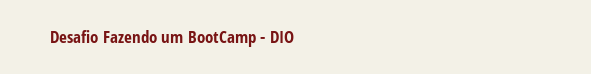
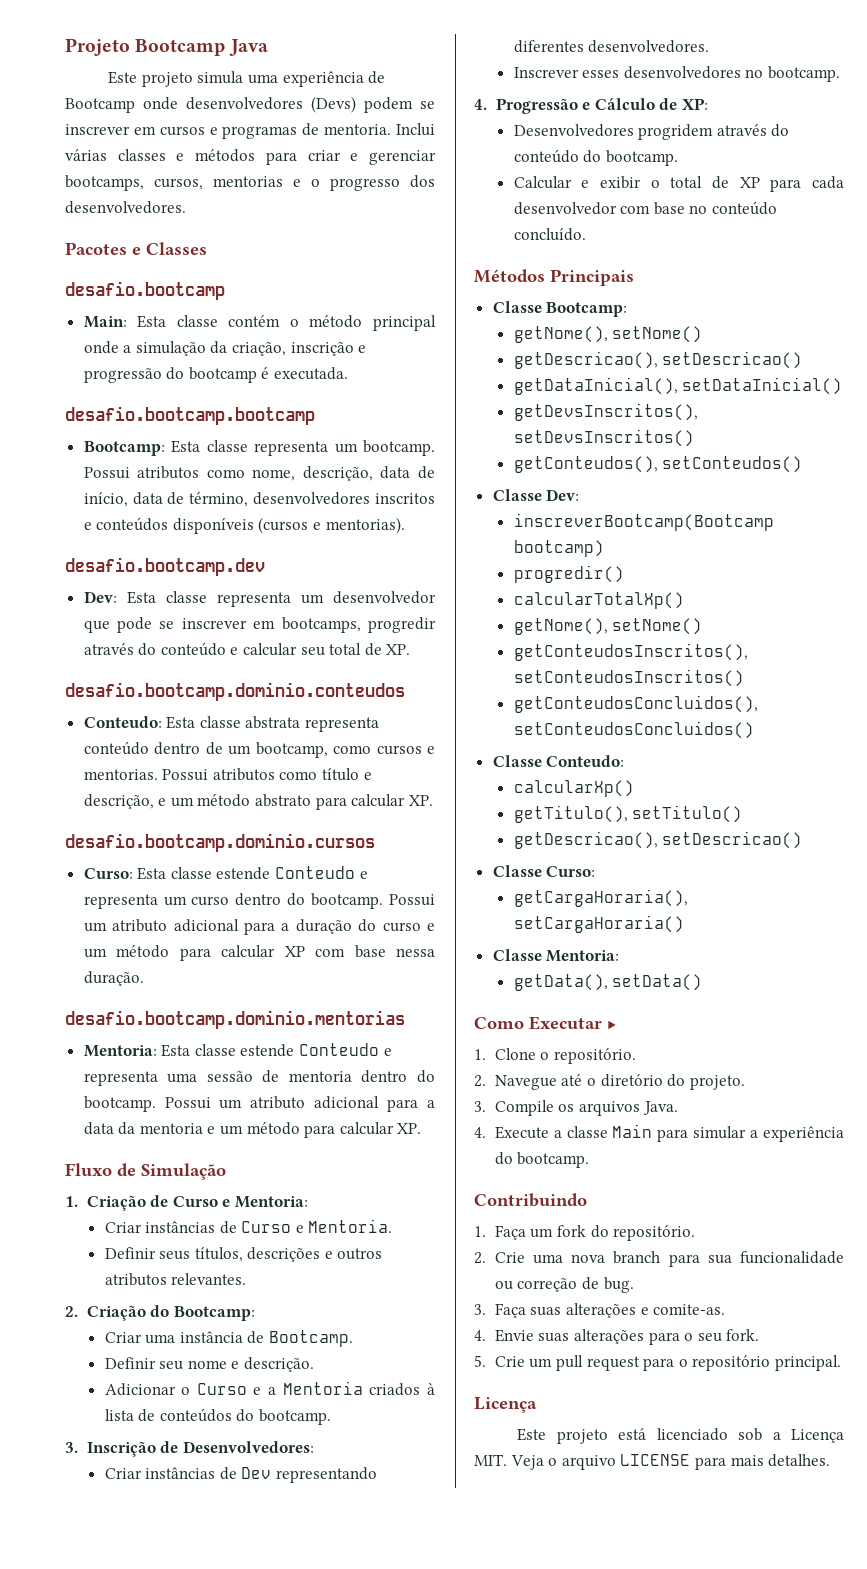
- Desafio Fazendo um BootCamp - DIO
+ Projeto Bootcamp Java
+ Este projeto simula uma experiência de Bootcamp onde desenvolvedores (Devs) podem se inscrever em cursos e programas de mentoria. Inclui várias classes e métodos para criar e gerenciar bootcamps, cursos, mentorias e o progresso dos desenvolvedores.
+ Pacotes e Classes
+ desafio.bootcamp
+ Main: Esta classe contém o método principal onde a simulação da criação, inscrição e progressão do bootcamp é executada.
+ desafio.bootcamp.bootcamp
+ Bootcamp: Esta classe representa um bootcamp. Possui atributos como nome, descrição, data de início, data de término, desenvolvedores inscritos e conteúdos disponíveis (cursos e mentorias).
+ desafio.bootcamp.dev
+ Dev: Esta classe representa um desenvolvedor que pode se inscrever em bootcamps, progredir através do conteúdo e calcular seu total de XP.
+ desafio.bootcamp.dominio.conteudos
+ Conteudo: Esta classe abstrata representa conteúdo dentro de um bootcamp, como cursos e mentorias. Possui atributos como título e descrição, e um método abstrato para calcular XP.
+ desafio.bootcamp.dominio.cursos
+ Curso: Esta classe estende Conteudo e representa um curso dentro do bootcamp. Possui um atributo adicional para a duração do curso e um método para calcular XP com base nessa duração.
+ desafio.bootcamp.dominio.mentorias
+ Mentoria: Esta classe estende Conteudo e representa uma sessão de mentoria dentro do bootcamp. Possui um atributo adicional para a data da mentoria e um método para calcular XP.
+ Fluxo de Simulação
+ 1. Criação de Curso e Mentoria:
+ Criar instâncias de Curso e Mentoria.
+ Definir seus títulos, descrições e outros atributos relevantes.
+ 2. Criação do Bootcamp:
+ Criar uma instância de Bootcamp.
+ Definir seu nome e descrição.
+ Adicionar o Curso e a Mentoria criados à lista de conteúdos do bootcamp.
+ 3. Inscrição de Desenvolvedores:
+ Criar instâncias de Dev representando diferentes desenvolvedores.
+ Inscrever esses desenvolvedores no bootcamp.
+ 4. Progressão e Cálculo de XP:
+ Desenvolvedores progridem através do conteúdo do bootcamp.
+ Calcular e exibir o total de XP para cada desenvolvedor com base no conteúdo concluído.
+ Métodos Principais
+ Classe Bootcamp:
+ getNome(), setNome()
+ getDescricao(), setDescricao()
+ getDataInicial(), setDataInicial()
+ getDevsInscritos(), setDevsInscritos()
+ getConteudos(), setConteudos()
+ Classe Dev:
+ inscreverBootcamp(Bootcamp bootcamp)
+ progredir()
+ calcularTotalXp()
+ getNome(), setNome()
+ getConteudosInscritos(), setConteudosInscritos()
+ getConteudosConcluidos(), setConteudosConcluidos()
+ Classe Conteudo:
+ calcularXp()
+ getTitulo(), setTitulo()
+ getDescricao(), setDescricao()
+ Classe Curso:
+ getCargaHoraria(), setCargaHoraria()
+ Classe Mentoria:
+ getData(), setData()
+ Como Executar ▶
+ 1. Clone o repositório.
+ 2. Navegue até o diretório do projeto.
+ 3. Compile os arquivos Java.
+ 4. Execute a classe Main para simular a experiência do bootcamp.
+ Contribuindo
+ 1. Faça um fork do repositório.
+ 2. Crie uma nova branch para sua funcionalidade ou correção de bug.
+ 3. Faça suas alterações e comite-as.
+ 4. Envie suas alterações para o seu fork.
+ 5. Crie um pull request para o repositório principal.
+ Licença
+ Este projeto está licenciado sob a Licença MIT. Veja o arquivo LICENSE para mais detalhes.

